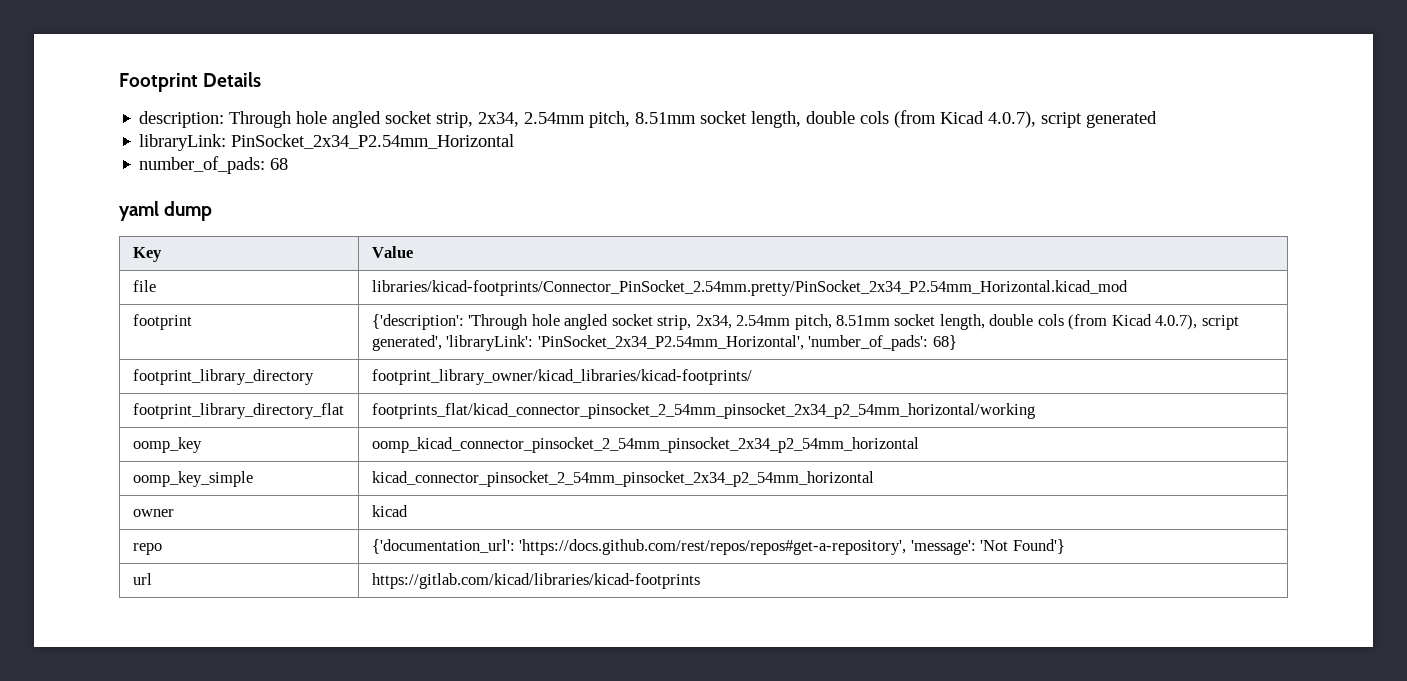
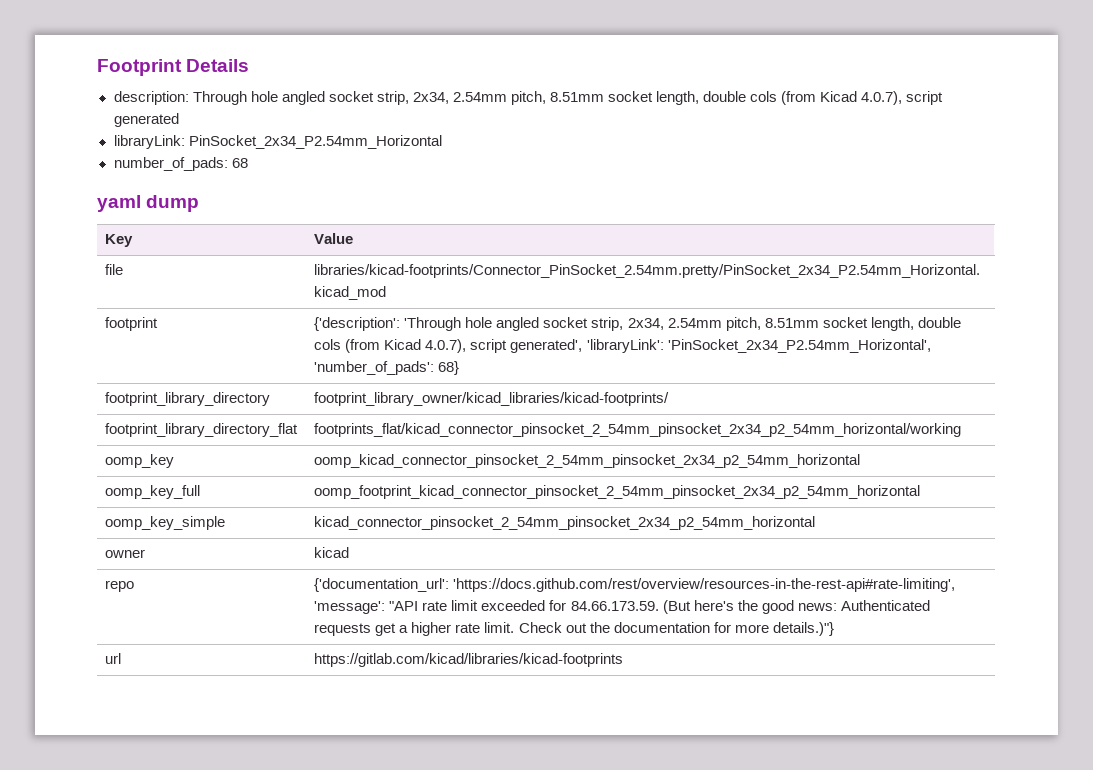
+ oomp_key_full | oomp_footprint_kicad_connector_pinsocket_2_54mm_pinsocket_2x34_p2_54mm_horizontal
- repo | {'documentation_url': 'https://docs.github.com/rest/repos/repos#get-a-repository', 'message': 'Not Found'}
+ repo | {'documentation_url': 'https://docs.github.com/rest/overview/resources-in-the-rest-api#rate-limiting', 'message': "API rate limit exceeded for 84.66.173.59. (But here's the good news: Authenticated requests get a higher rate limit. Check out the documentation for more details.)"}

